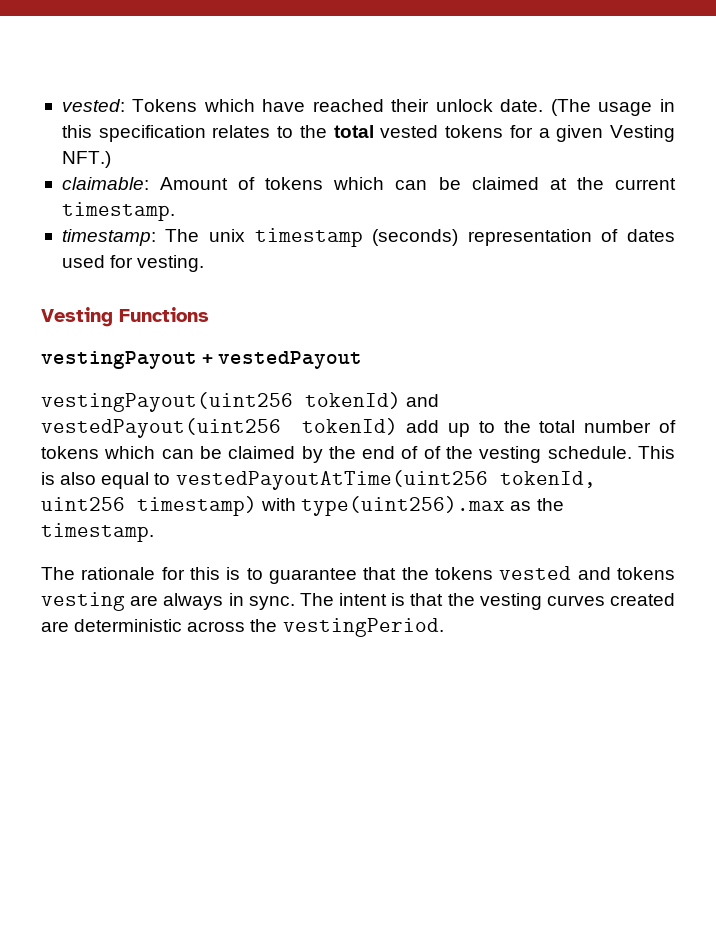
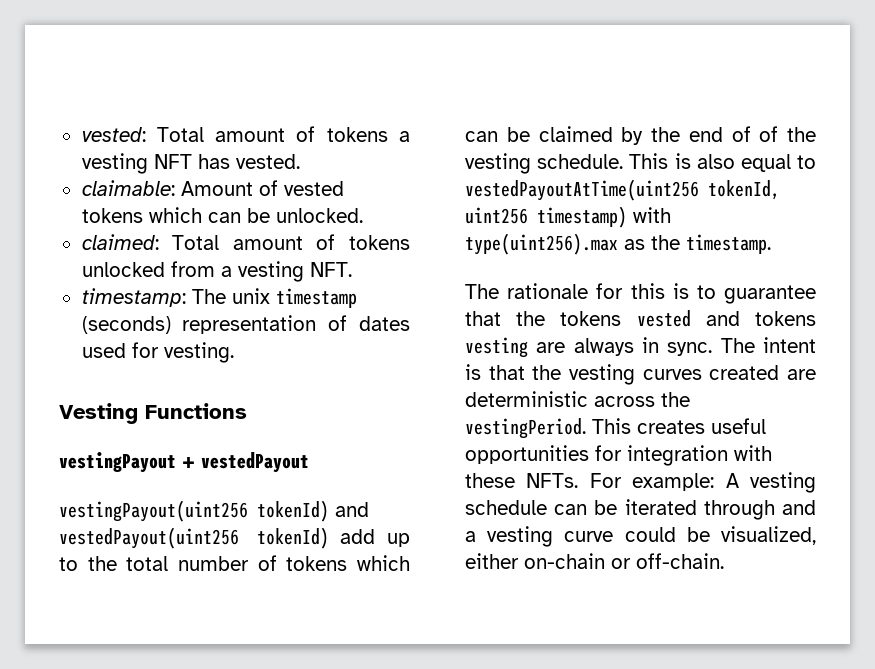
- vested: Tokens which have reached their unlock date. (The usage in this specification relates to the total vested tokens for a given Vesting NFT.)
+ vested: Total amount of tokens a vesting NFT has vested.
- claimable: Amount of tokens which can be claimed at the current timestamp.
+ claimable: Amount of vested tokens which can be unlocked.
+ claimed: Total amount of tokens unlocked from a vesting NFT.
+ This creates useful opportunities for integration with these NFTs. For example: A vesting schedule can be iterated through and a vesting curve could be visualized, either on-chain or off-chain.

